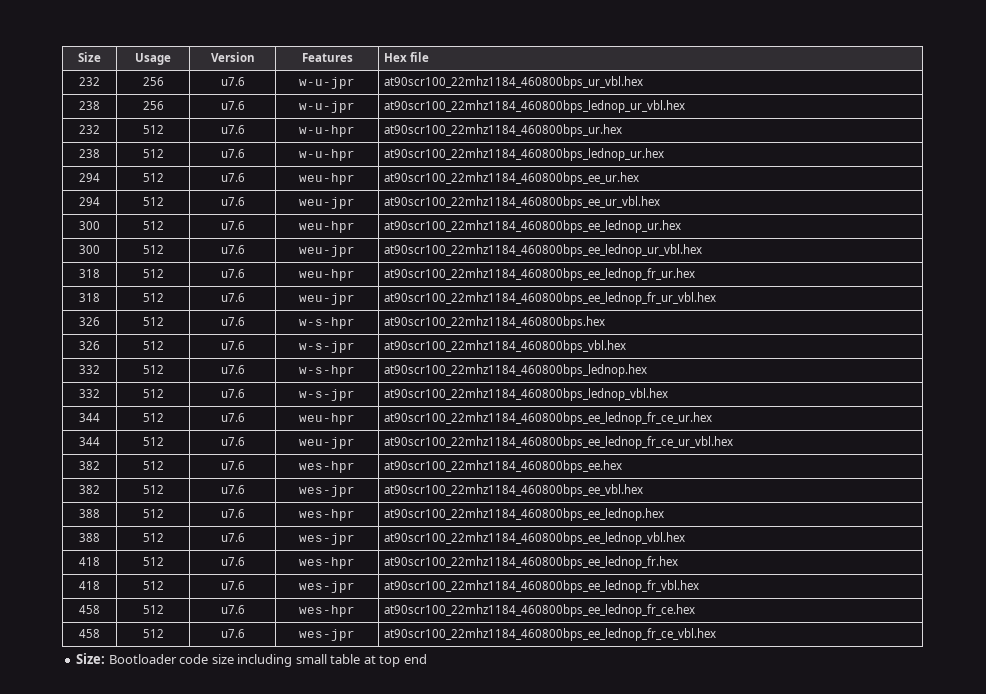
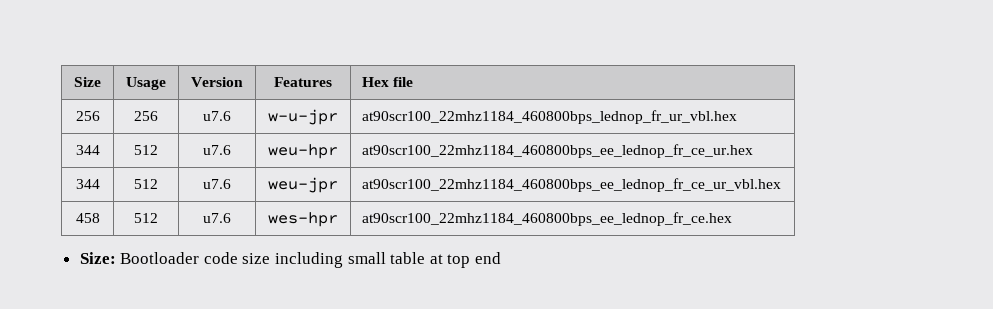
- 232 | 256 | u7.6 | w-u-jpr | at90scr100_22mhz1184_460800bps_ur_vbl.hex
- 238 | 256 | u7.6 | w-u-jpr | at90scr100_22mhz1184_460800bps_lednop_ur_vbl.hex
- 232 | 512 | u7.6 | w-u-hpr | at90scr100_22mhz1184_460800bps_ur.hex
- 238 | 512 | u7.6 | w-u-hpr | at90scr100_22mhz1184_460800bps_lednop_ur.hex
- 294 | 512 | u7.6 | weu-hpr | at90scr100_22mhz1184_460800bps_ee_ur.hex
- 294 | 512 | u7.6 | weu-jpr | at90scr100_22mhz1184_460800bps_ee_ur_vbl.hex
- 300 | 512 | u7.6 | weu-hpr | at90scr100_22mhz1184_460800bps_ee_lednop_ur.hex
- 300 | 512 | u7.6 | weu-jpr | at90scr100_22mhz1184_460800bps_ee_lednop_ur_vbl.hex
- 318 | 512 | u7.6 | weu-hpr | at90scr100_22mhz1184_460800bps_ee_lednop_fr_ur.hex
- 318 | 512 | u7.6 | weu-jpr | at90scr100_22mhz1184_460800bps_ee_lednop_fr_ur_vbl.hex
- 326 | 512 | u7.6 | w-s-hpr | at90scr100_22mhz1184_460800bps.hex
- 326 | 512 | u7.6 | w-s-jpr | at90scr100_22mhz1184_460800bps_vbl.hex
- 332 | 512 | u7.6 | w-s-hpr | at90scr100_22mhz1184_460800bps_lednop.hex
- 332 | 512 | u7.6 | w-s-jpr | at90scr100_22mhz1184_460800bps_lednop_vbl.hex
+ 256 | 256 | u7.6 | w-u-jpr | at90scr100_22mhz1184_460800bps_lednop_fr_ur_vbl.hex
- 382 | 512 | u7.6 | wes-hpr | at90scr100_22mhz1184_460800bps_ee.hex
- 382 | 512 | u7.6 | wes-jpr | at90scr100_22mhz1184_460800bps_ee_vbl.hex
- 388 | 512 | u7.6 | wes-hpr | at90scr100_22mhz1184_460800bps_ee_lednop.hex
- 388 | 512 | u7.6 | wes-jpr | at90scr100_22mhz1184_460800bps_ee_lednop_vbl.hex
- 418 | 512 | u7.6 | wes-hpr | at90scr100_22mhz1184_460800bps_ee_lednop_fr.hex
- 418 | 512 | u7.6 | wes-jpr | at90scr100_22mhz1184_460800bps_ee_lednop_fr_vbl.hex
- 458 | 512 | u7.6 | wes-jpr | at90scr100_22mhz1184_460800bps_ee_lednop_fr_ce_vbl.hex

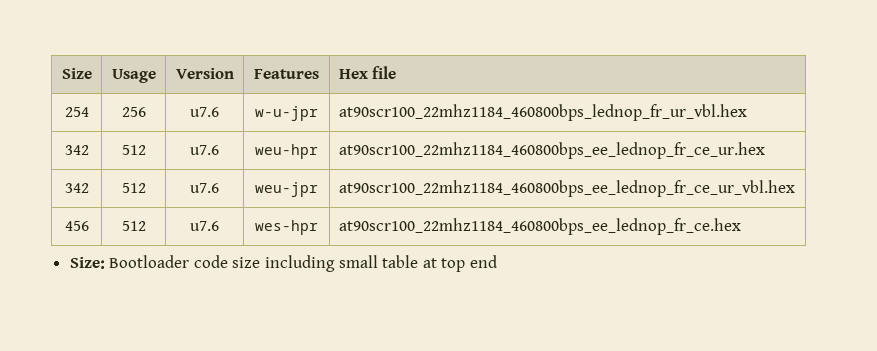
- 256 | 256 | u7.6 | w-u-jpr | at90scr100_22mhz1184_460800bps_lednop_fr_ur_vbl.hex
+ 254 | 256 | u7.6 | w-u-jpr | at90scr100_22mhz1184_460800bps_lednop_fr_ur_vbl.hex
- 344 | 512 | u7.6 | weu-hpr | at90scr100_22mhz1184_460800bps_ee_lednop_fr_ce_ur.hex
+ 342 | 512 | u7.6 | weu-hpr | at90scr100_22mhz1184_460800bps_ee_lednop_fr_ce_ur.hex
- 344 | 512 | u7.6 | weu-jpr | at90scr100_22mhz1184_460800bps_ee_lednop_fr_ce_ur_vbl.hex
+ 342 | 512 | u7.6 | weu-jpr | at90scr100_22mhz1184_460800bps_ee_lednop_fr_ce_ur_vbl.hex
- 458 | 512 | u7.6 | wes-hpr | at90scr100_22mhz1184_460800bps_ee_lednop_fr_ce.hex
+ 456 | 512 | u7.6 | wes-hpr | at90scr100_22mhz1184_460800bps_ee_lednop_fr_ce.hex

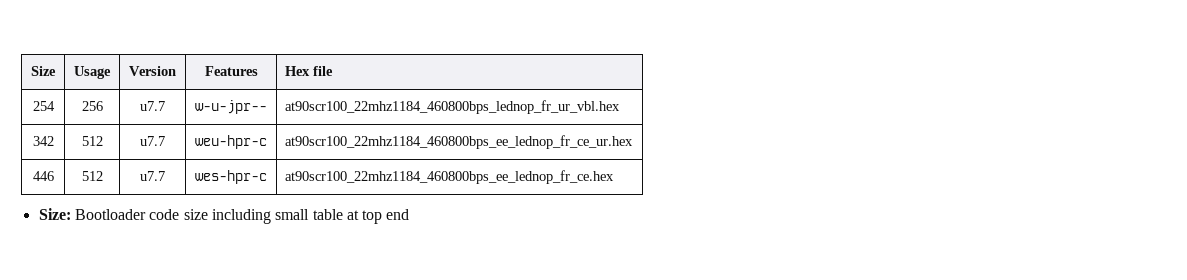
- 254 | 256 | u7.6 | w-u-jpr | at90scr100_22mhz1184_460800bps_lednop_fr_ur_vbl.hex
+ 254 | 256 | u7.7 | w-u-jpr-- | at90scr100_22mhz1184_460800bps_lednop_fr_ur_vbl.hex
- 342 | 512 | u7.6 | weu-hpr | at90scr100_22mhz1184_460800bps_ee_lednop_fr_ce_ur.hex
+ 342 | 512 | u7.7 | weu-hpr-c | at90scr100_22mhz1184_460800bps_ee_lednop_fr_ce_ur.hex
- 342 | 512 | u7.6 | weu-jpr | at90scr100_22mhz1184_460800bps_ee_lednop_fr_ce_ur_vbl.hex
- 456 | 512 | u7.6 | wes-hpr | at90scr100_22mhz1184_460800bps_ee_lednop_fr_ce.hex
+ 446 | 512 | u7.7 | wes-hpr-c | at90scr100_22mhz1184_460800bps_ee_lednop_fr_ce.hex

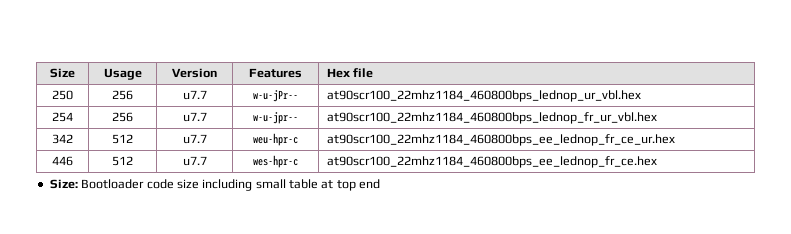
+ 250 | 256 | u7.7 | w-u-jPr-- | at90scr100_22mhz1184_460800bps_lednop_ur_vbl.hex

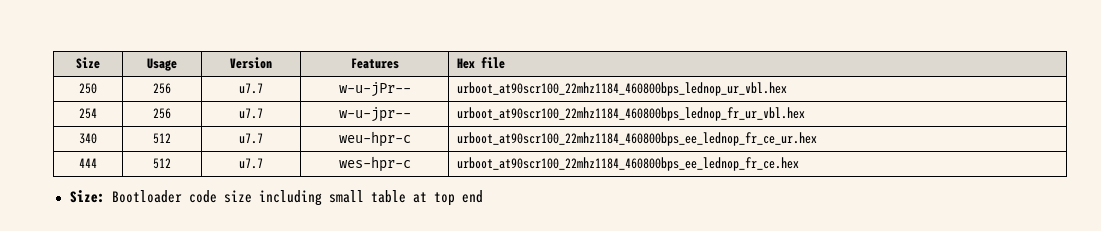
- 250 | 256 | u7.7 | w-u-jPr-- | at90scr100_22mhz1184_460800bps_lednop_ur_vbl.hex
+ 250 | 256 | u7.7 | w-u-jPr-- | urboot_at90scr100_22mhz1184_460800bps_lednop_ur_vbl.hex
- 254 | 256 | u7.7 | w-u-jpr-- | at90scr100_22mhz1184_460800bps_lednop_fr_ur_vbl.hex
- 342 | 512 | u7.7 | weu-hpr-c | at90scr100_22mhz1184_460800bps_ee_lednop_fr_ce_ur.hex
- 446 | 512 | u7.7 | wes-hpr-c | at90scr100_22mhz1184_460800bps_ee_lednop_fr_ce.hex
+ 254 | 256 | u7.7 | w-u-jpr-- | urboot_at90scr100_22mhz1184_460800bps_lednop_fr_ur_vbl.hex
+ 340 | 512 | u7.7 | weu-hpr-c | urboot_at90scr100_22mhz1184_460800bps_ee_lednop_fr_ce_ur.hex
+ 444 | 512 | u7.7 | wes-hpr-c | urboot_at90scr100_22mhz1184_460800bps_ee_lednop_fr_ce.hex

